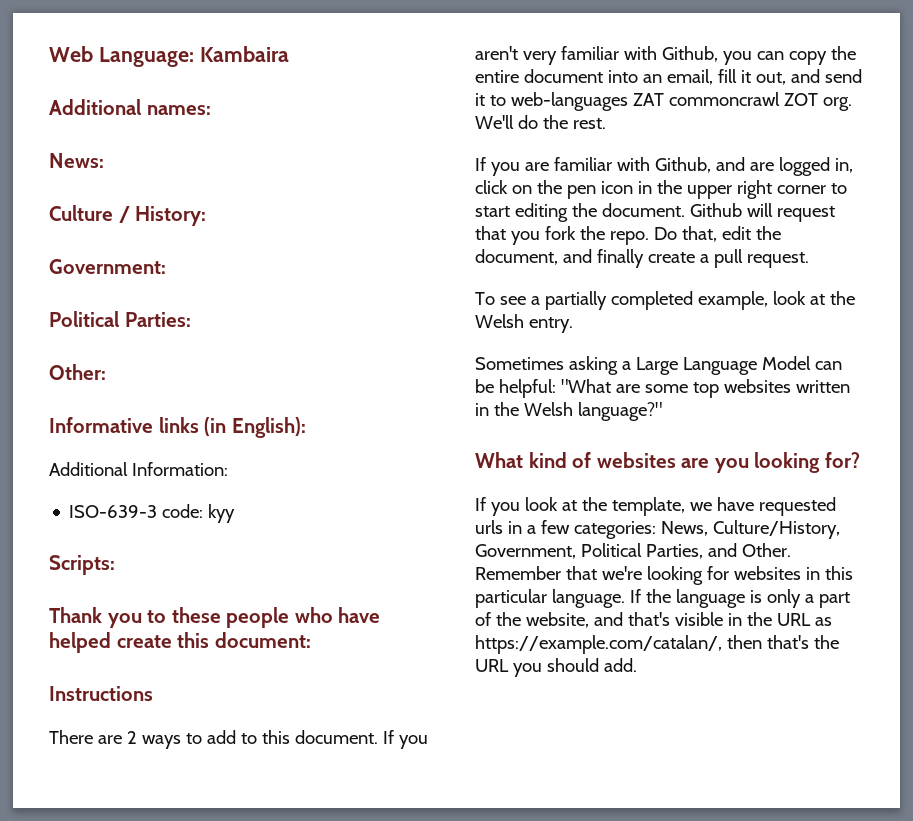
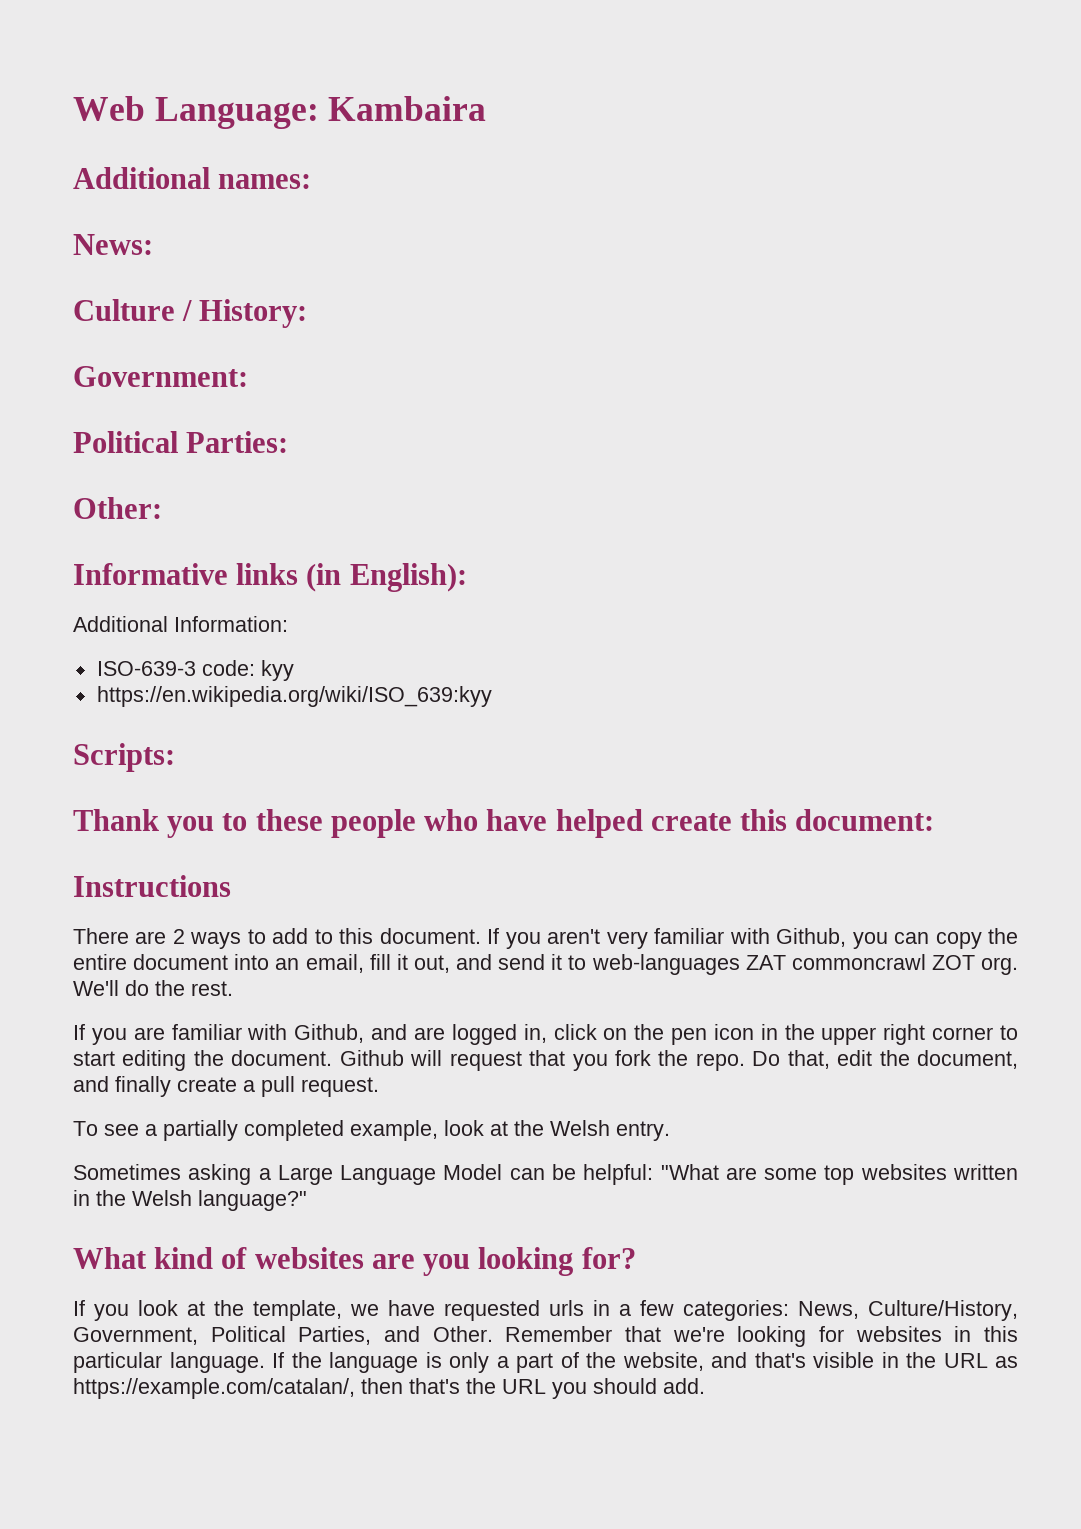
+ https://en.wikipedia.org/wiki/ISO_639:kyy

